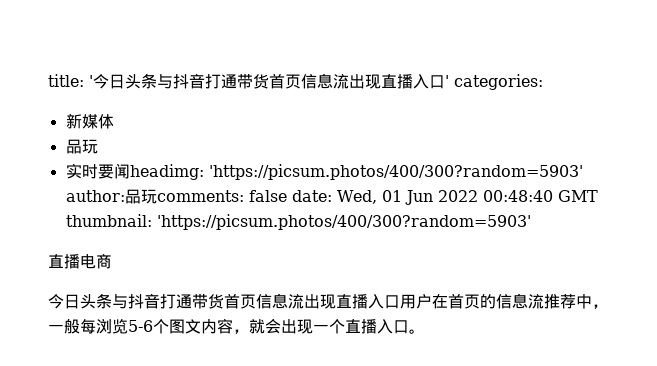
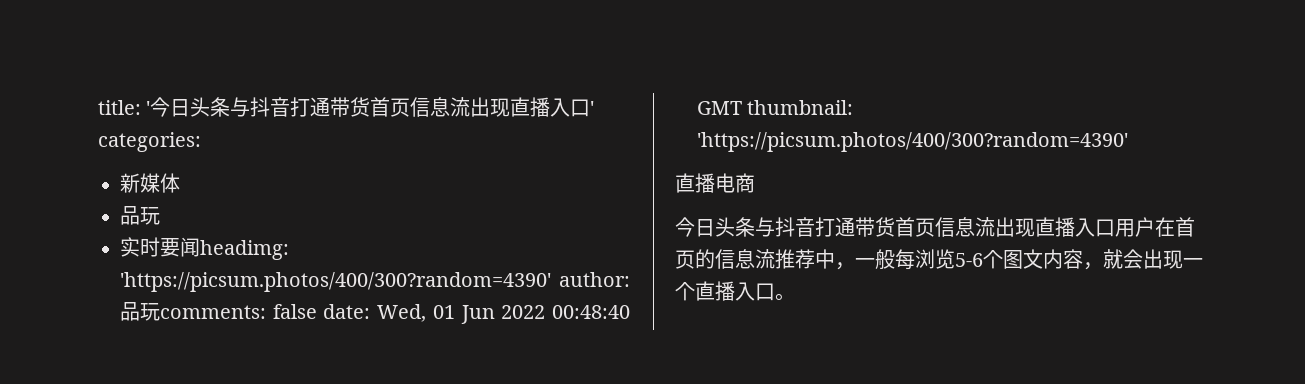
- 实时要闻headimg: 'https://picsum.photos/400/300?random=5903' author:品玩comments: false date: Wed, 01 Jun 2022 00:48:40 GMT thumbnail: 'https://picsum.photos/400/300?random=5903'
+ 实时要闻headimg: 'https://picsum.photos/400/300?random=4390' author:品玩comments: false date: Wed, 01 Jun 2022 00:48:40 GMT thumbnail: 'https://picsum.photos/400/300?random=4390'

